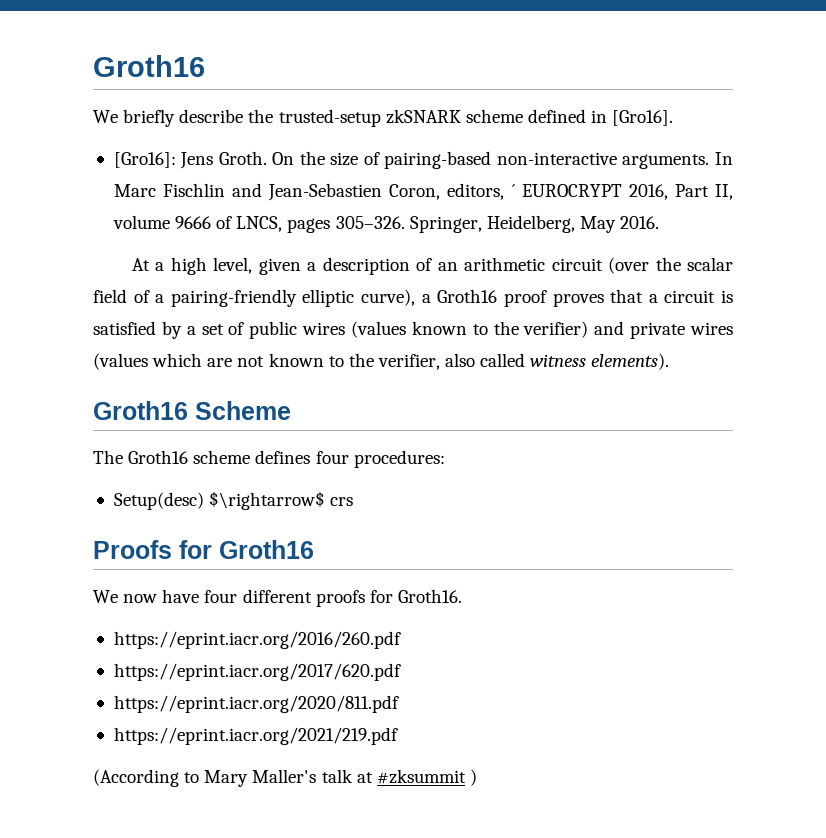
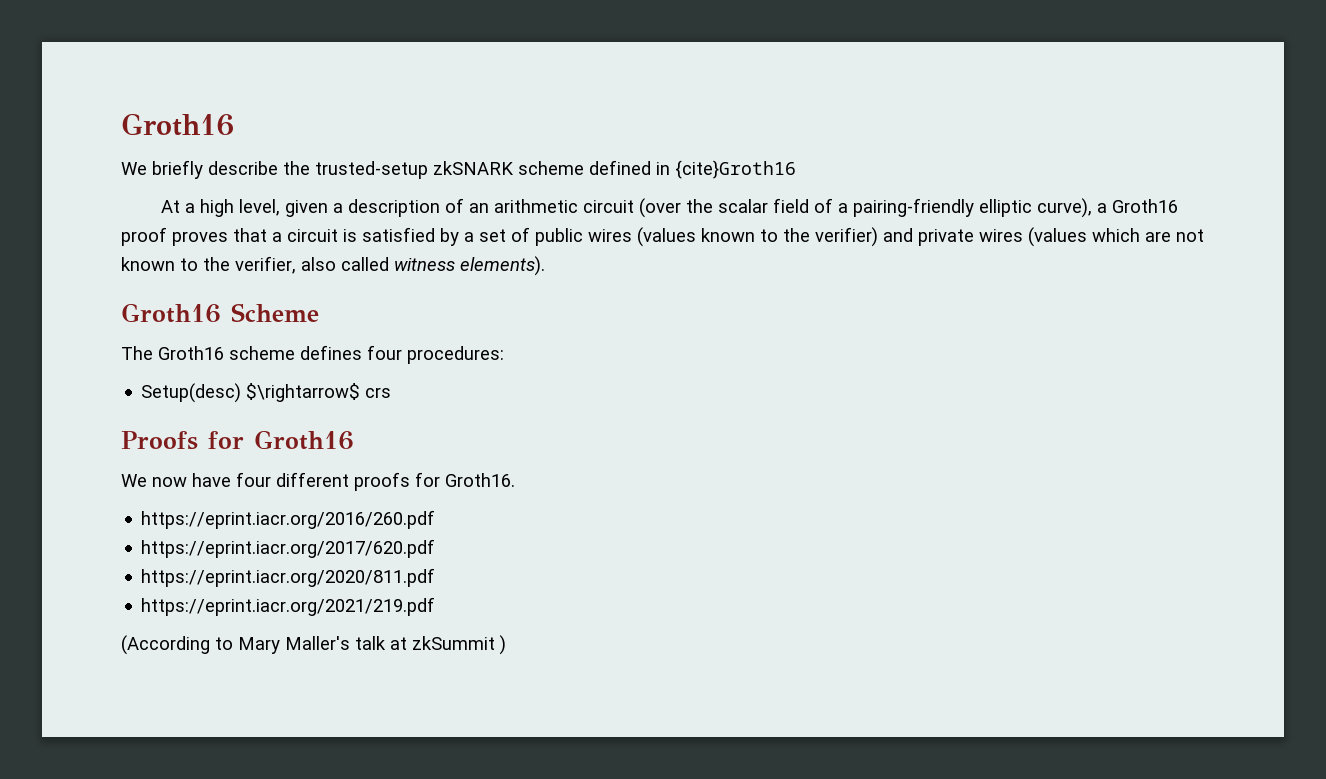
- We briefly describe the trusted-setup zkSNARK scheme defined in [Gro16].
- [Gro16]: Jens Groth. On the size of pairing-based non-interactive arguments. In Marc Fischlin and Jean-Sebastien Coron, editors, ´ EUROCRYPT 2016, Part II, volume 9666 of LNCS, pages 305–326. Springer, Heidelberg, May 2016.
+ We briefly describe the trusted-setup zkSNARK scheme defined in {cite}Groth16
- (According to Mary Maller's talk at #zksummit )
+ (According to Mary Maller's talk at zkSummit )

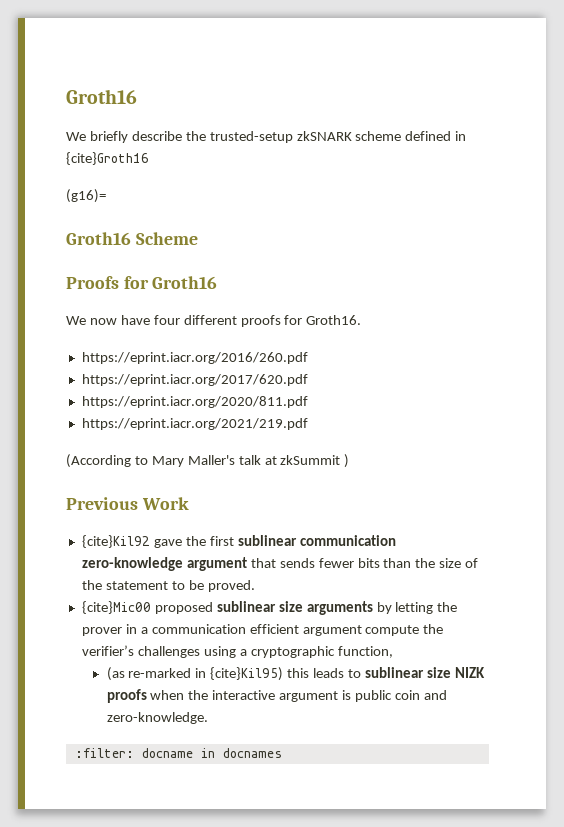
- At a high level, given a description of an arithmetic circuit (over the scalar field of a pairing-friendly elliptic curve), a Groth16 proof proves that a circuit is satisfied by a set of public wires (values known to the verifier) and private wires (values which are not known to the verifier, also called witness elements).
+ (g16)=
  Groth16 Scheme
- The Groth16 scheme defines four procedures:
- Setup(desc) $\rightarrow$ crs
+ Previous Work
+ {cite}Kil92 gave the first sublinear communication zero-knowledge argument that sends fewer bits than the size of the statement to be proved.
+ {cite}Mic00 proposed sublinear size arguments by letting the prover in a communication efficient argument compute the verifier’s challenges using a cryptographic function,
+ (as re-marked in {cite}Kil95) this leads to sublinear size NIZK proofs when the interactive argument is public coin and zero-knowledge.
+ :filter: docname in docnames

